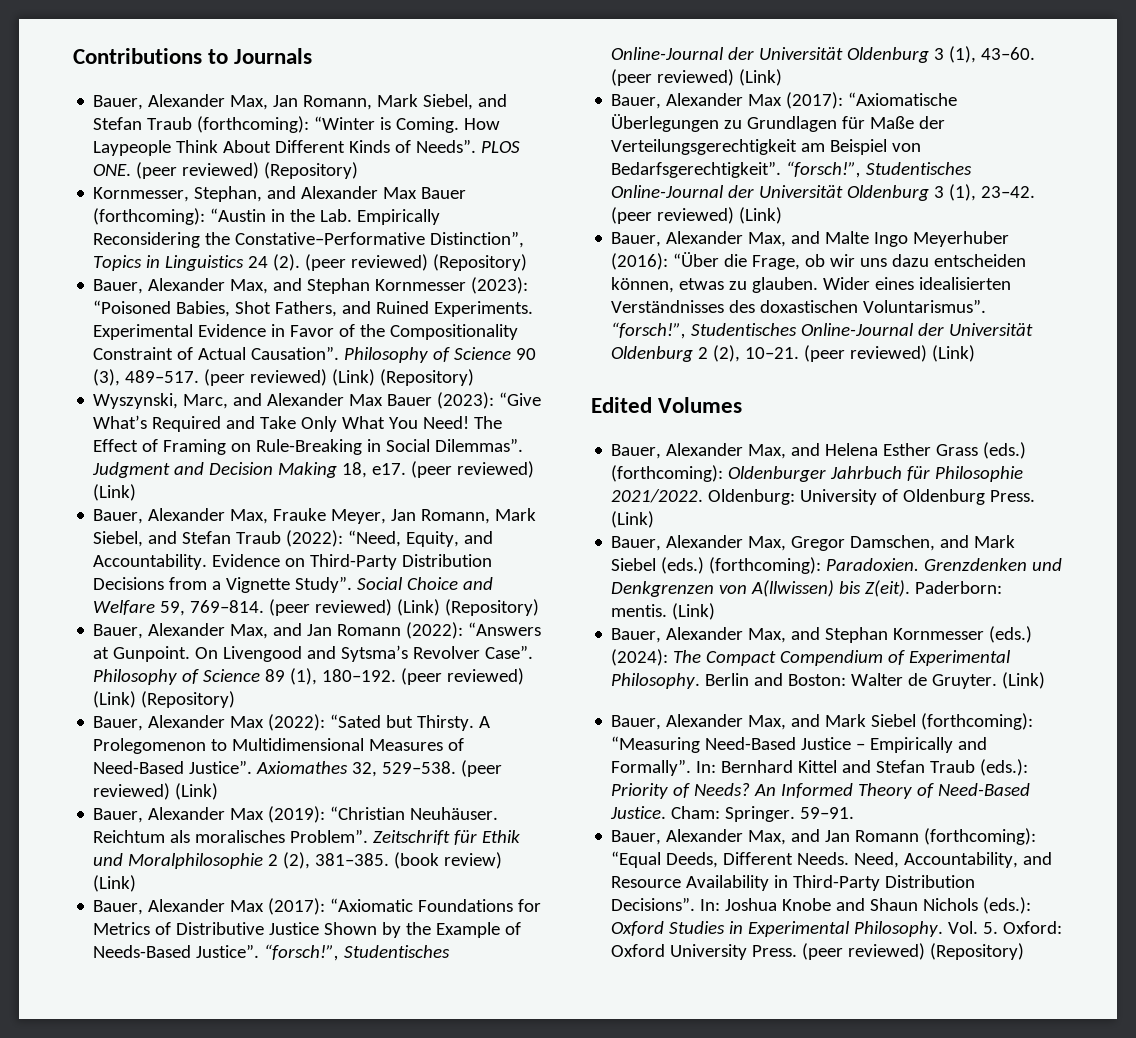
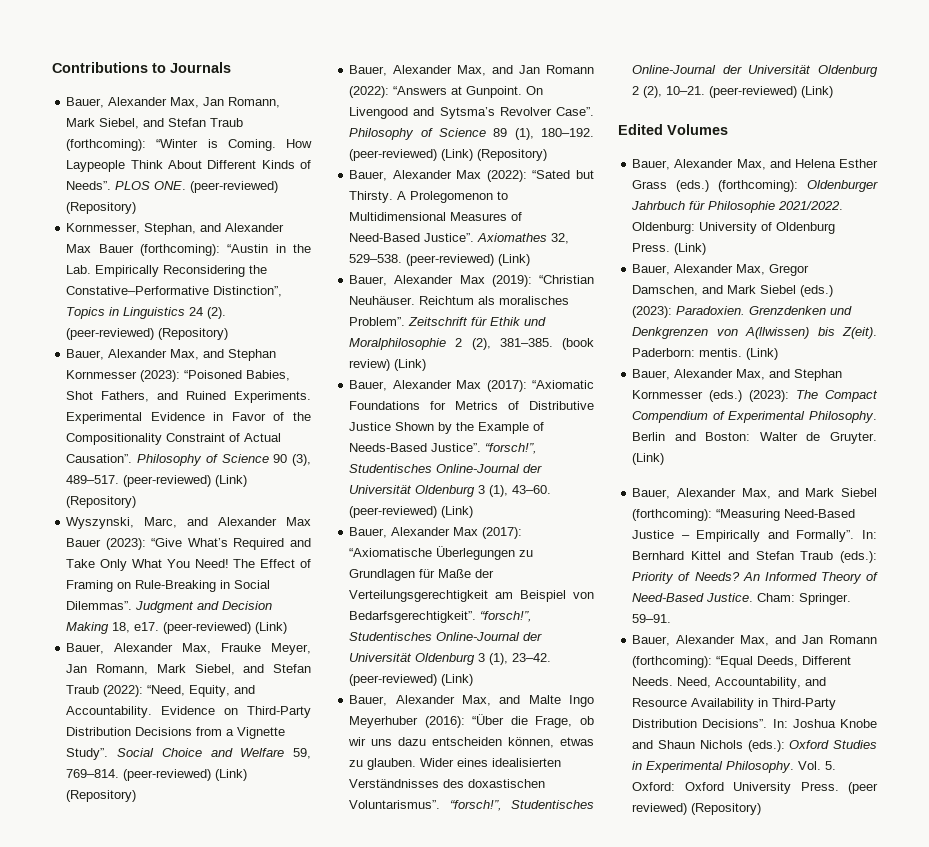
- PLOS ONE. (peer reviewed) (Repository)
+ PLOS ONE. (peer-reviewed) (Repository)
- Kornmesser, Stephan, and Alexander Max Bauer (forthcoming): “Austin in the Lab. Empirically Reconsidering the Constative–Performative Distinction”, Topics in Linguistics 24 (2). (peer reviewed) (Repository)
+ Kornmesser, Stephan, and Alexander Max Bauer (forthcoming): “Austin in the Lab. Empirically Reconsidering the Constative–Performative Distinction”, Topics in Linguistics 24 (2). (peer-reviewed) (Repository)
- Philosophy of Science 90 (3), 489–517. (peer reviewed) (Link) (Repository)
+ Philosophy of Science 90 (3), 489–517. (peer-reviewed) (Link) (Repository)
- Judgment and Decision Making 18, e17. (peer reviewed) (Link)
+ Judgment and Decision Making 18, e17. (peer-reviewed) (Link)
- Social Choice and Welfare 59, 769–814. (peer reviewed) (Link) (Repository)
+ Social Choice and Welfare 59, 769–814. (peer-reviewed) (Link) (Repository)
- Philosophy of Science 89 (1), 180–192. (peer reviewed) (Link) (Repository)
+ Philosophy of Science 89 (1), 180–192. (peer-reviewed) (Link) (Repository)
- Axiomathes 32, 529–538. (peer reviewed) (Link)
+ Axiomathes 32, 529–538. (peer-reviewed) (Link)
- “forsch!”, Studentisches Online-Journal der Universität Oldenburg 3 (1), 43–60. (peer reviewed) (Link)
+ “forsch!”, Studentisches Online-Journal der Universität Oldenburg 3 (1), 43–60. (peer-reviewed) (Link)
- “forsch!”, Studentisches Online-Journal der Universität Oldenburg 3 (1), 23–42. (peer reviewed) (Link)
+ “forsch!”, Studentisches Online-Journal der Universität Oldenburg 3 (1), 23–42. (peer-reviewed) (Link)
- “forsch!”, Studentisches Online-Journal der Universität Oldenburg 2 (2), 10–21. (peer reviewed) (Link)
+ “forsch!”, Studentisches Online-Journal der Universität Oldenburg 2 (2), 10–21. (peer-reviewed) (Link)
- Bauer, Alexander Max, Gregor Damschen, and Mark Siebel (eds.) (forthcoming): Paradoxien.
+ Bauer, Alexander Max, Gregor Damschen, and Mark Siebel (eds.) (2023): Paradoxien.
- Bauer, Alexander Max, and Stephan Kornmesser (eds.) (2024): The Compact Compendium of Experimental Philosophy.
+ Bauer, Alexander Max, and Stephan Kornmesser (eds.) (2023): The Compact Compendium of Experimental Philosophy.

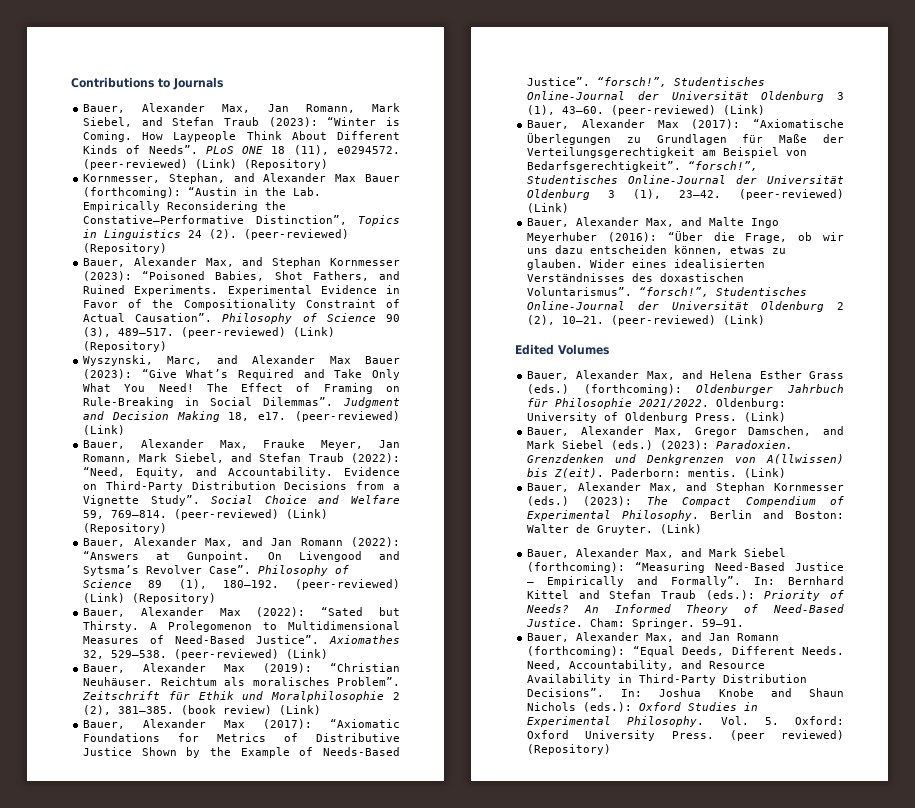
- Bauer, Alexander Max, Jan Romann, Mark Siebel, and Stefan Traub (forthcoming): “Winter is Coming.
+ Bauer, Alexander Max, Jan Romann, Mark Siebel, and Stefan Traub (2023): “Winter is Coming.
- PLOS ONE. (peer-reviewed) (Repository)
+ PLoS ONE 18 (11), e0294572. (peer-reviewed) (Link) (Repository)

